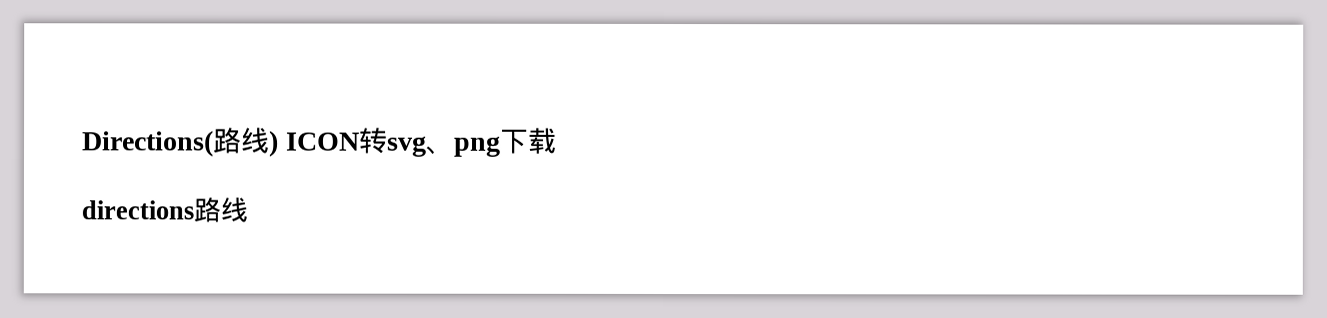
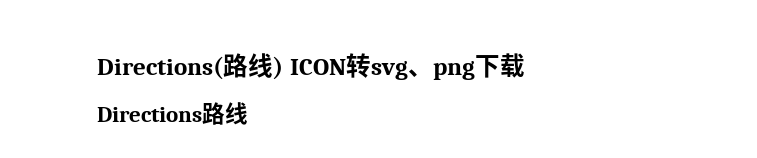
- directions路线
+ Directions路线

